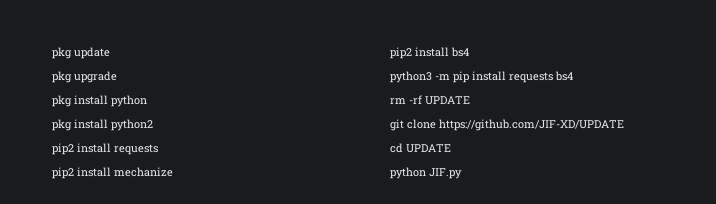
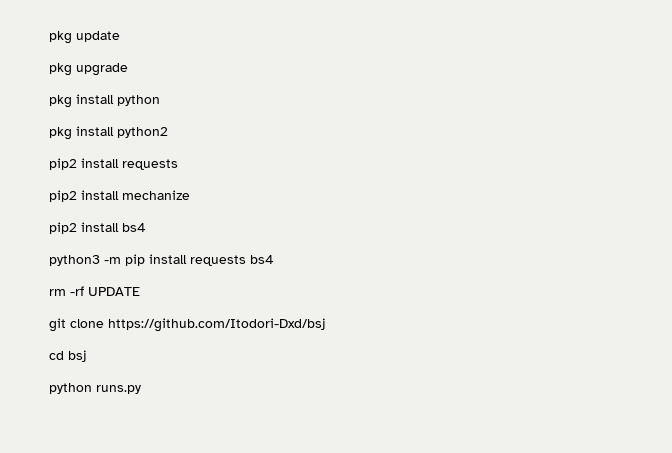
- git clone https://github.com/JIF-XD/UPDATE
+ git clone https://github.com/Itodori-Dxd/bsj
- cd UPDATE
- python JIF.py
+ cd bsj
+ python runs.py

